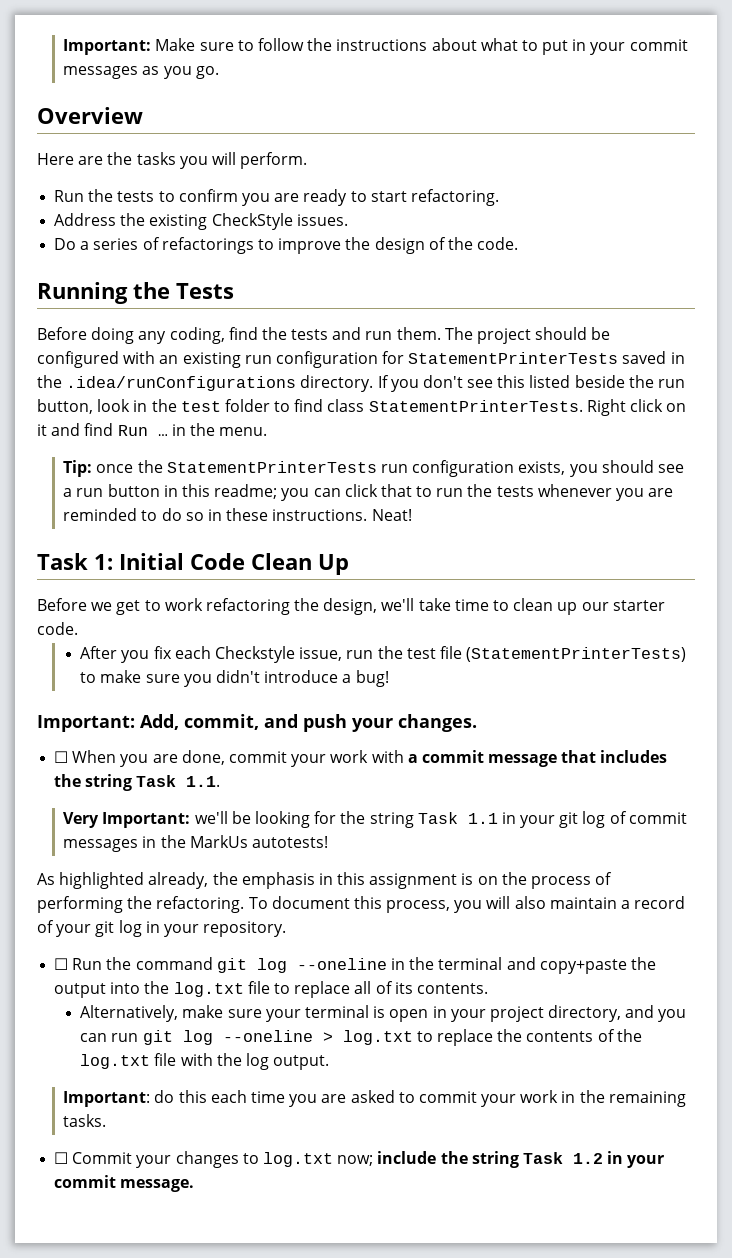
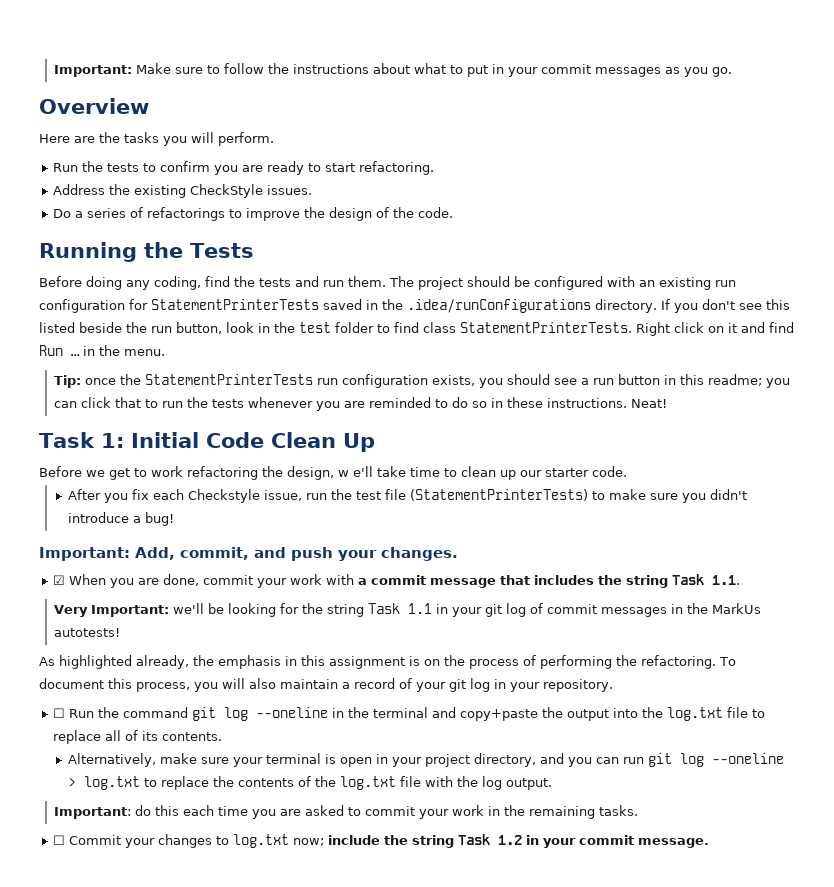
- Before we get to work refactoring the design, we'll take time to clean up our starter code.
+ Before we get to work refactoring the design, w e'll take time to clean up our starter code.
- ☐ When you are done, commit your work with a commit message that includes the string Task 1.1.
+ ☑ When you are done, commit your work with a commit message that includes the string Task 1.1.

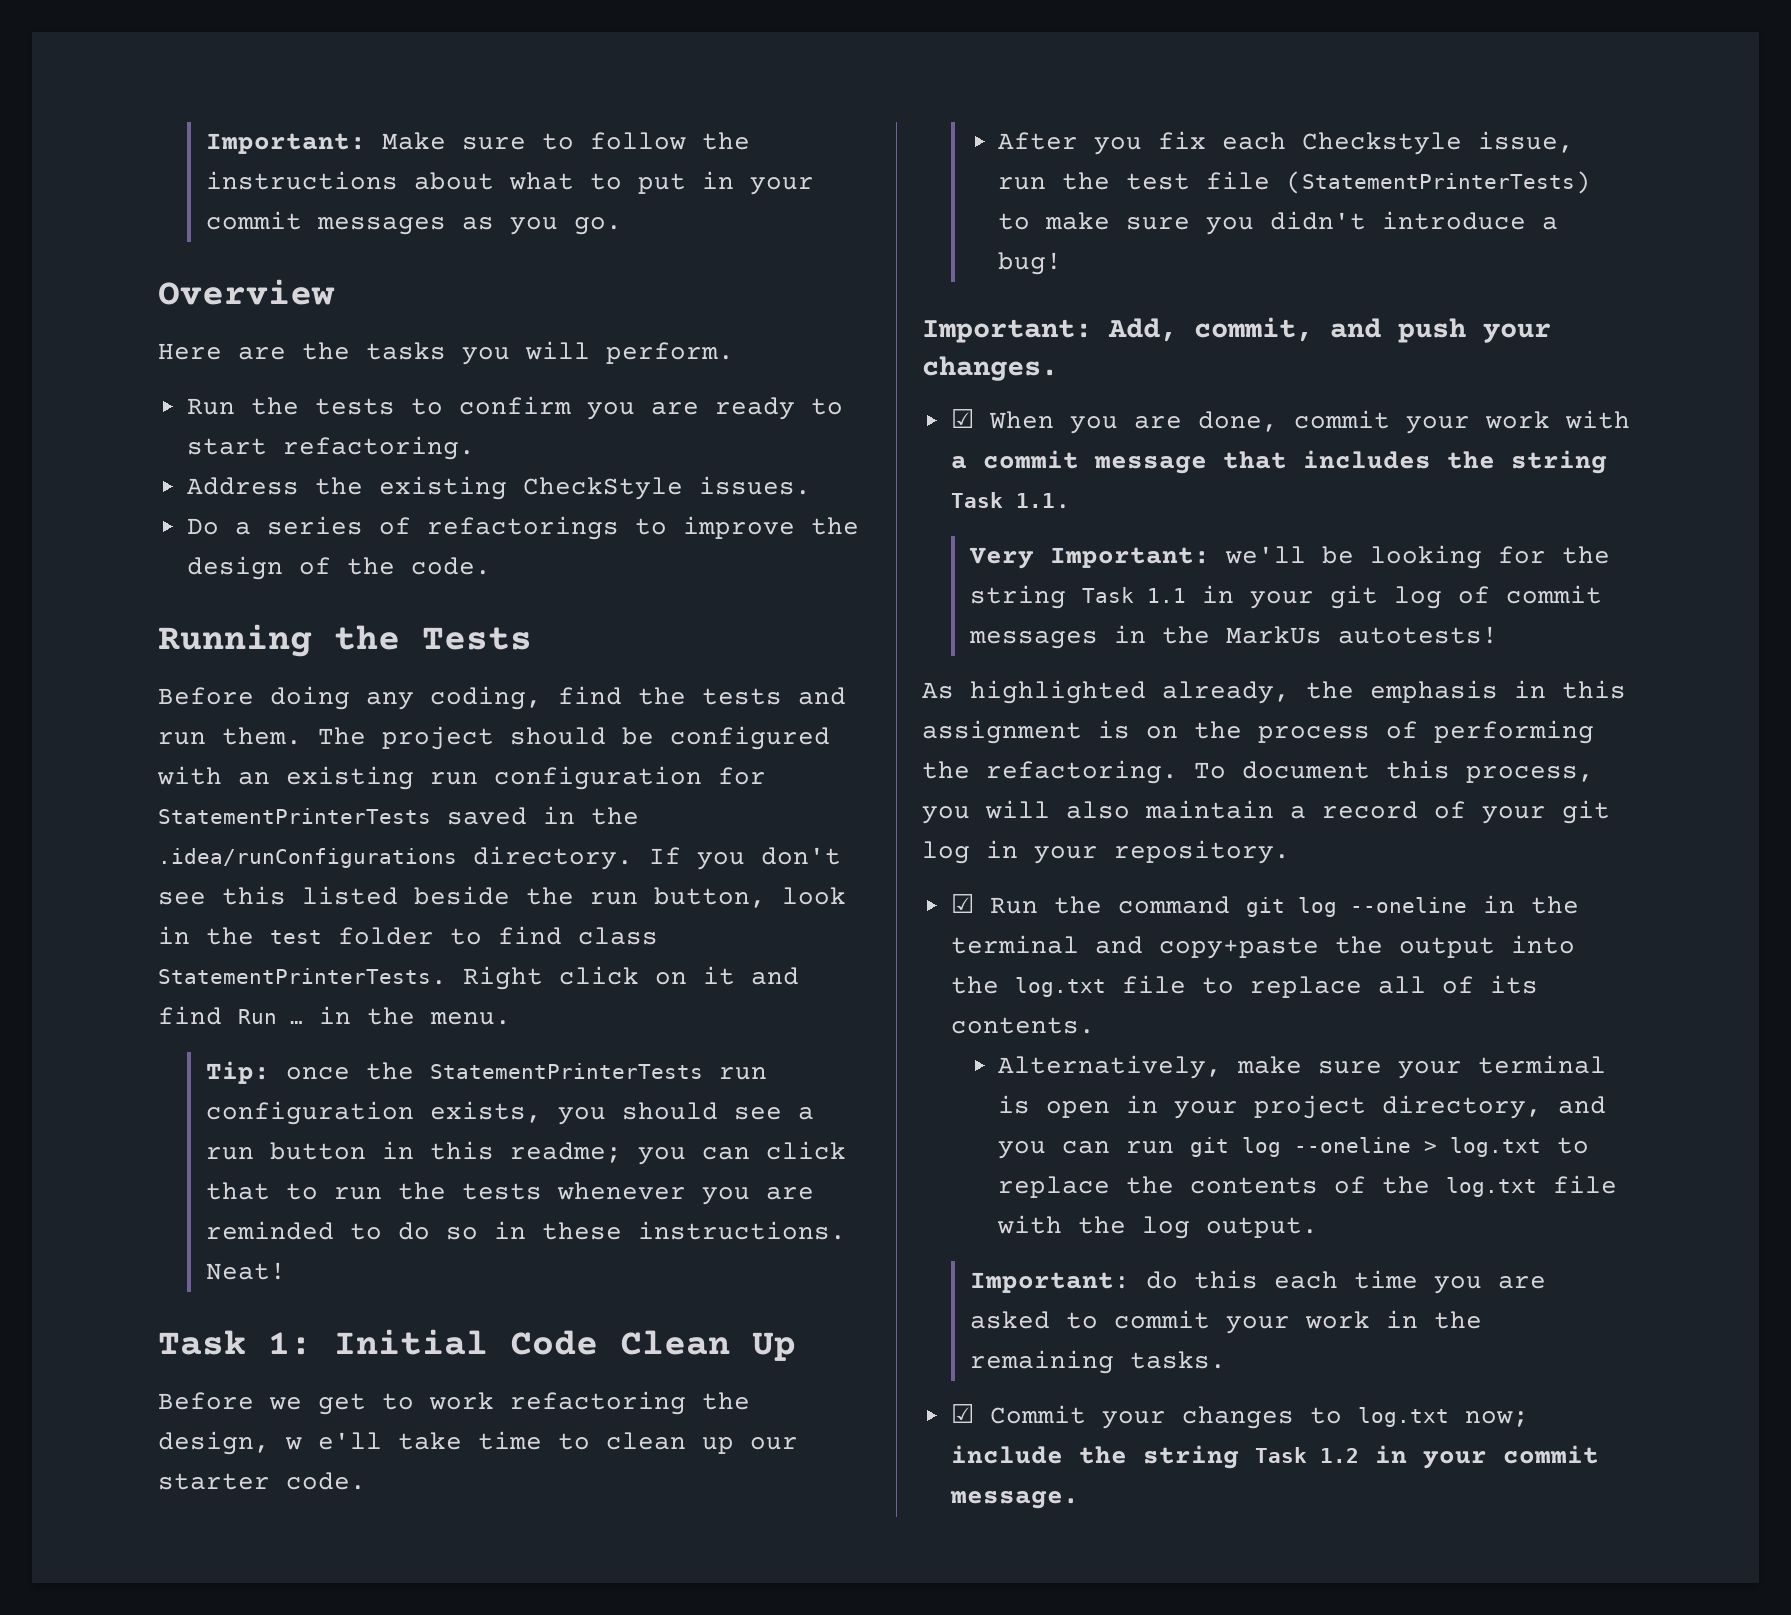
- ☐ Run the command git log --oneline in the terminal and copy+paste the output into the log.txt file to replace all of its contents.
+ ☑ Run the command git log --oneline in the terminal and copy+paste the output into the log.txt file to replace all of its contents.
- ☐ Commit your changes to log.txt now; include the string Task 1.2 in your commit message.
+ ☑ Commit your changes to log.txt now; include the string Task 1.2 in your commit message.

